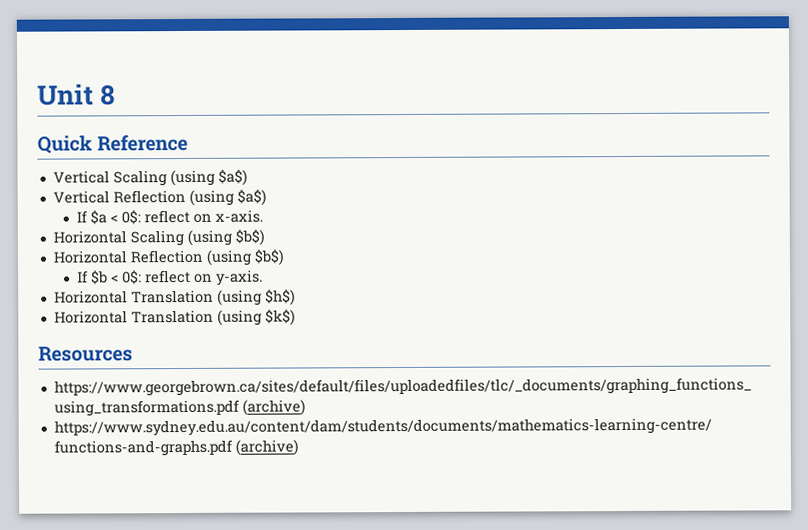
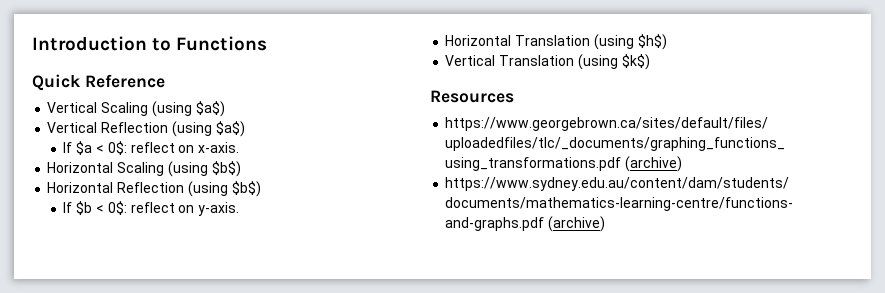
- Unit 8
+ Introduction to Functions
- Horizontal Translation (using $k$)
+ Vertical Translation (using $k$)

